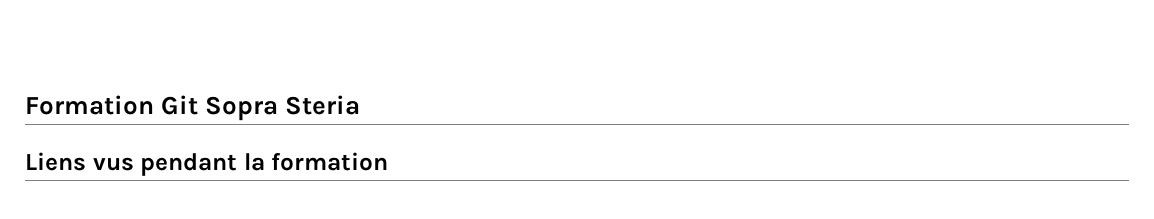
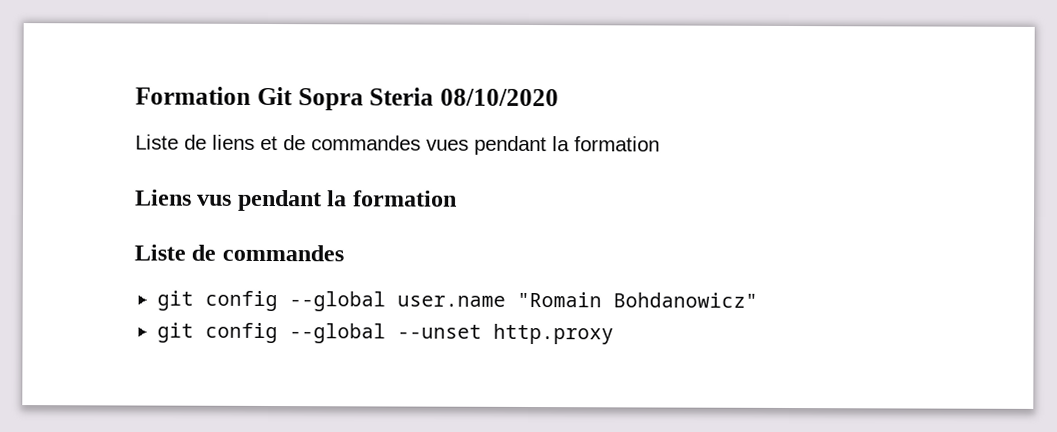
- Formation Git Sopra Steria
+ Formation Git Sopra Steria 08/10/2020
+ Liste de liens et de commandes vues pendant la formation
+ Liste de commandes
+ git config --global user.name "Romain Bohdanowicz"
+ git config --global --unset http.proxy

